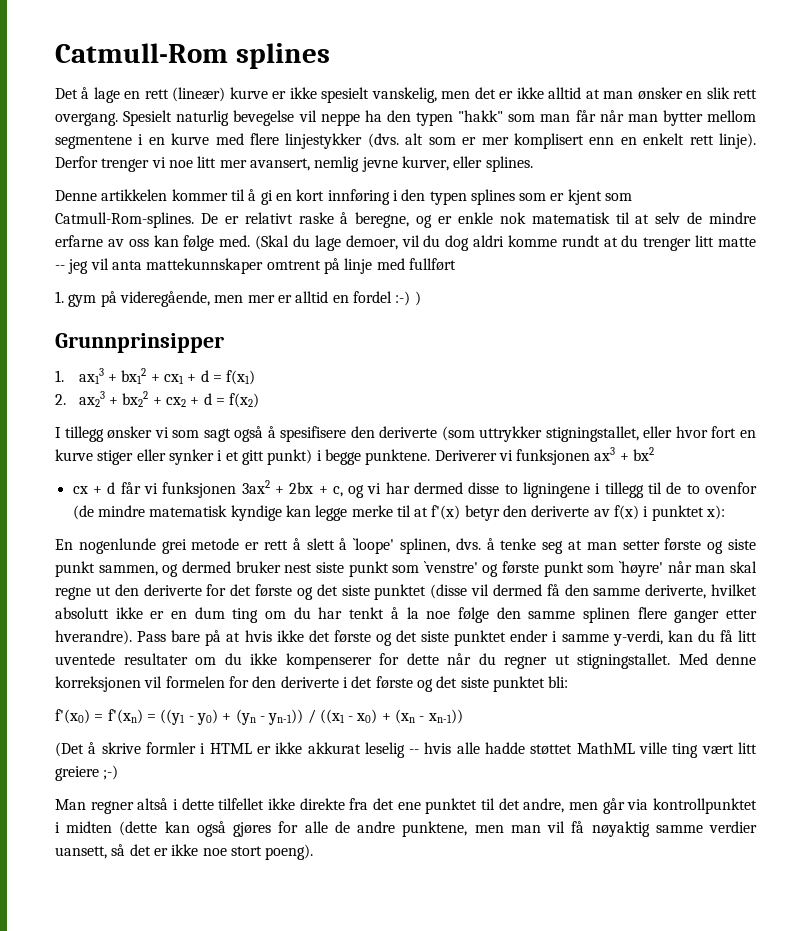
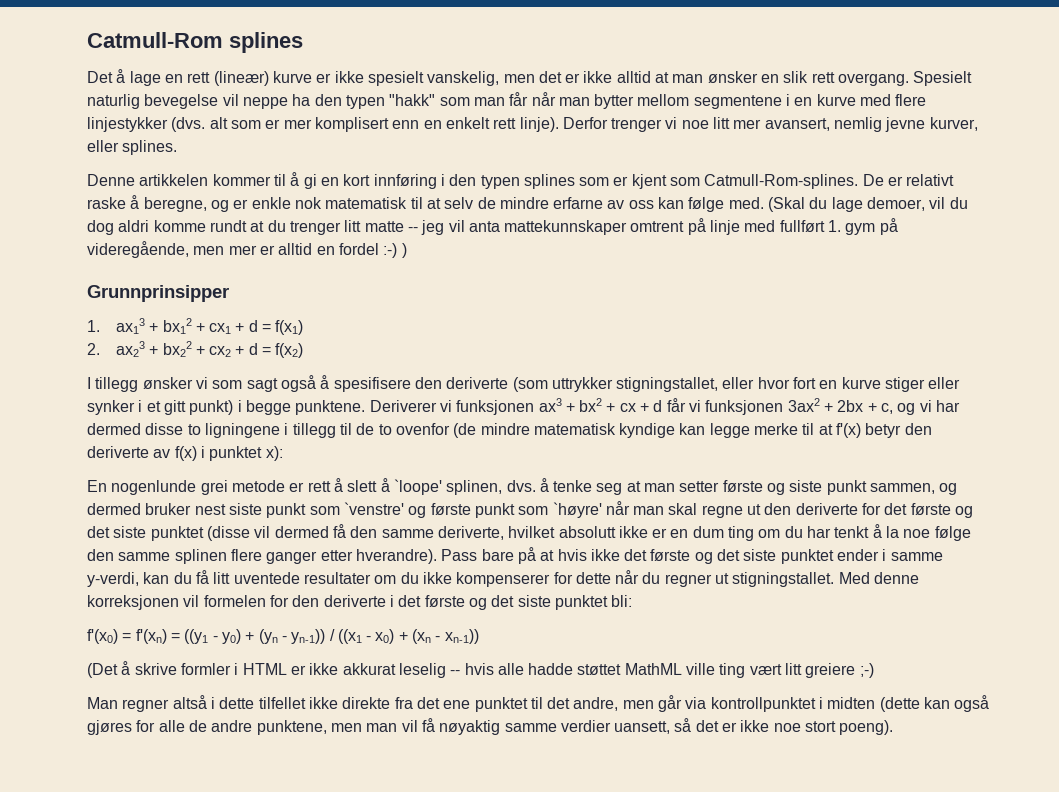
- (Skal du lage demoer, vil du dog aldri komme rundt at du trenger litt matte -- jeg vil anta mattekunnskaper omtrent på linje med fullført
- 1. gym på videregående, men mer er alltid en fordel :-) )
+ (Skal du lage demoer, vil du dog aldri komme rundt at du trenger litt matte -- jeg vil anta mattekunnskaper omtrent på linje med fullført 1. gym på videregående, men mer er alltid en fordel :-) )
- Deriverer vi funksjonen ax3 + bx2
- cx + d får vi funksjonen 3ax2 + 2bx + c, og vi har dermed disse to ligningene i tillegg til de to ovenfor (de mindre matematisk kyndige kan legge merke til at f'(x) betyr den deriverte av f(x) i punktet x):
+ Deriverer vi funksjonen ax3 + bx2 + cx + d får vi funksjonen 3ax2 + 2bx + c, og vi har dermed disse to ligningene i tillegg til de to ovenfor (de mindre matematisk kyndige kan legge merke til at f'(x) betyr den deriverte av f(x) i punktet x):

